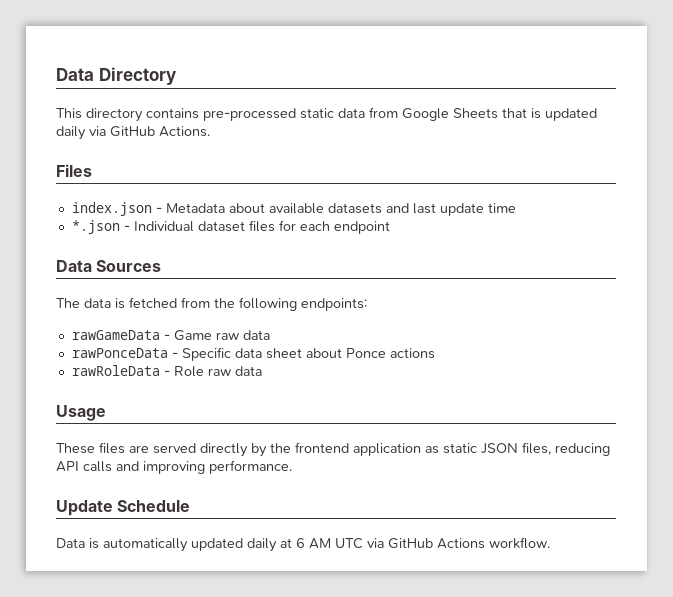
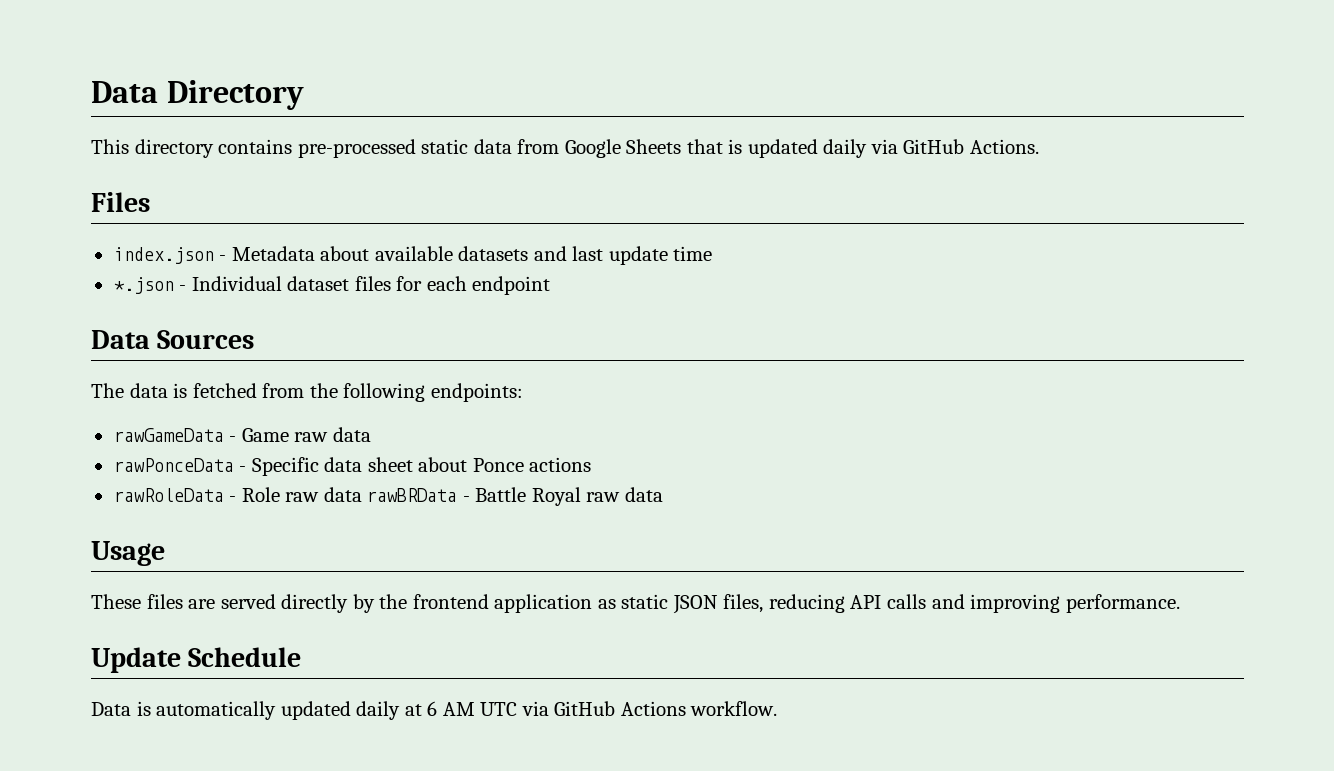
- rawRoleData - Role raw data
+ rawRoleData - Role raw data rawBRData - Battle Royal raw data

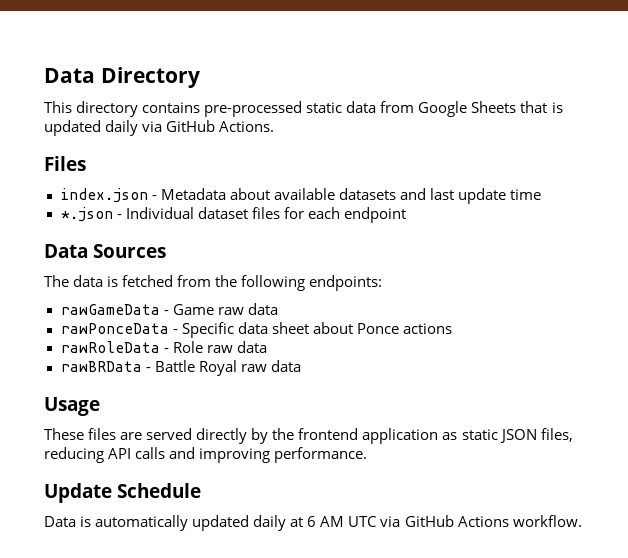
- rawRoleData - Role raw data rawBRData - Battle Royal raw data
+ rawRoleData - Role raw data
+ rawBRData - Battle Royal raw data

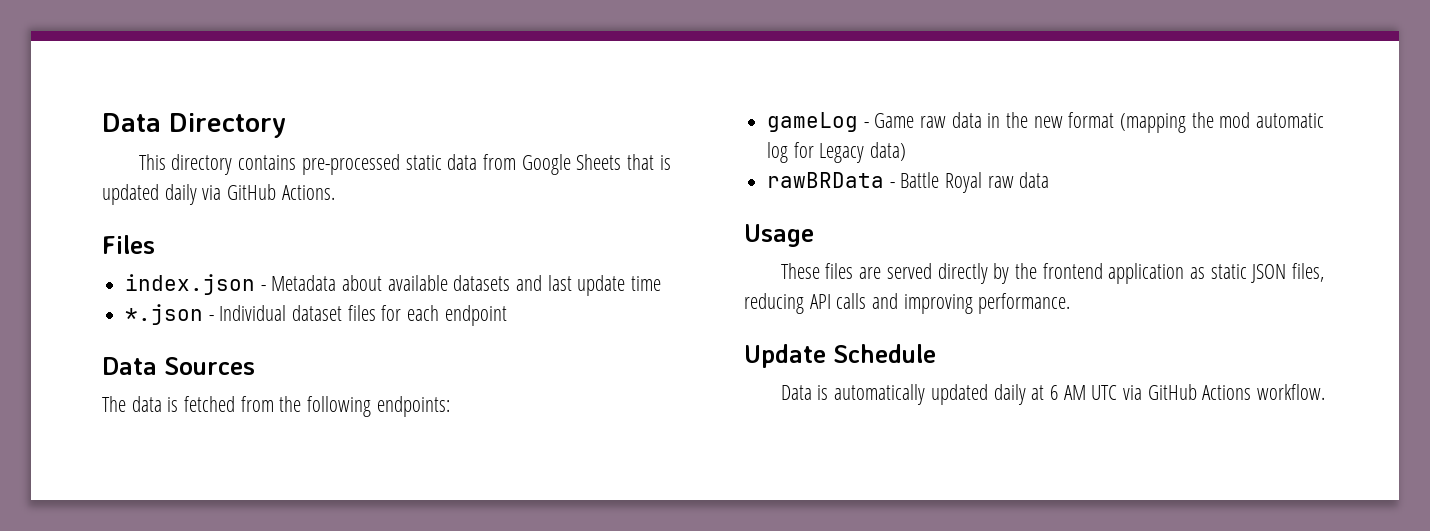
- rawGameData - Game raw data
- rawPonceData - Specific data sheet about Ponce actions
- rawRoleData - Role raw data
+ gameLog - Game raw data in the new format (mapping the mod automatic log for Legacy data)

